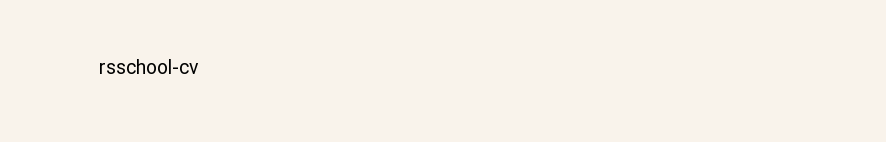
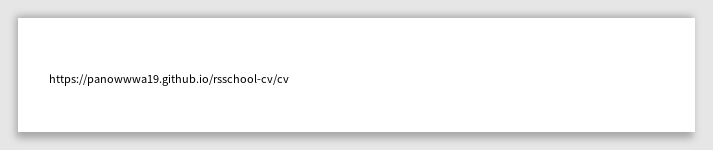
- rsschool-cv
+ https://panowwwa19.github.io/rsschool-cv/cv

